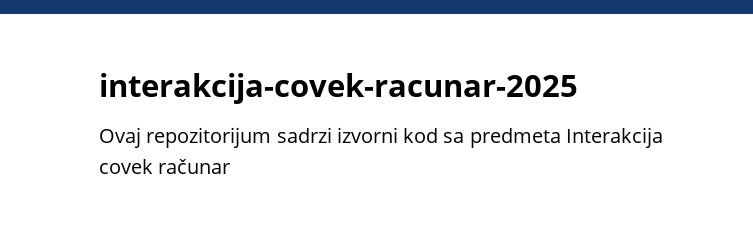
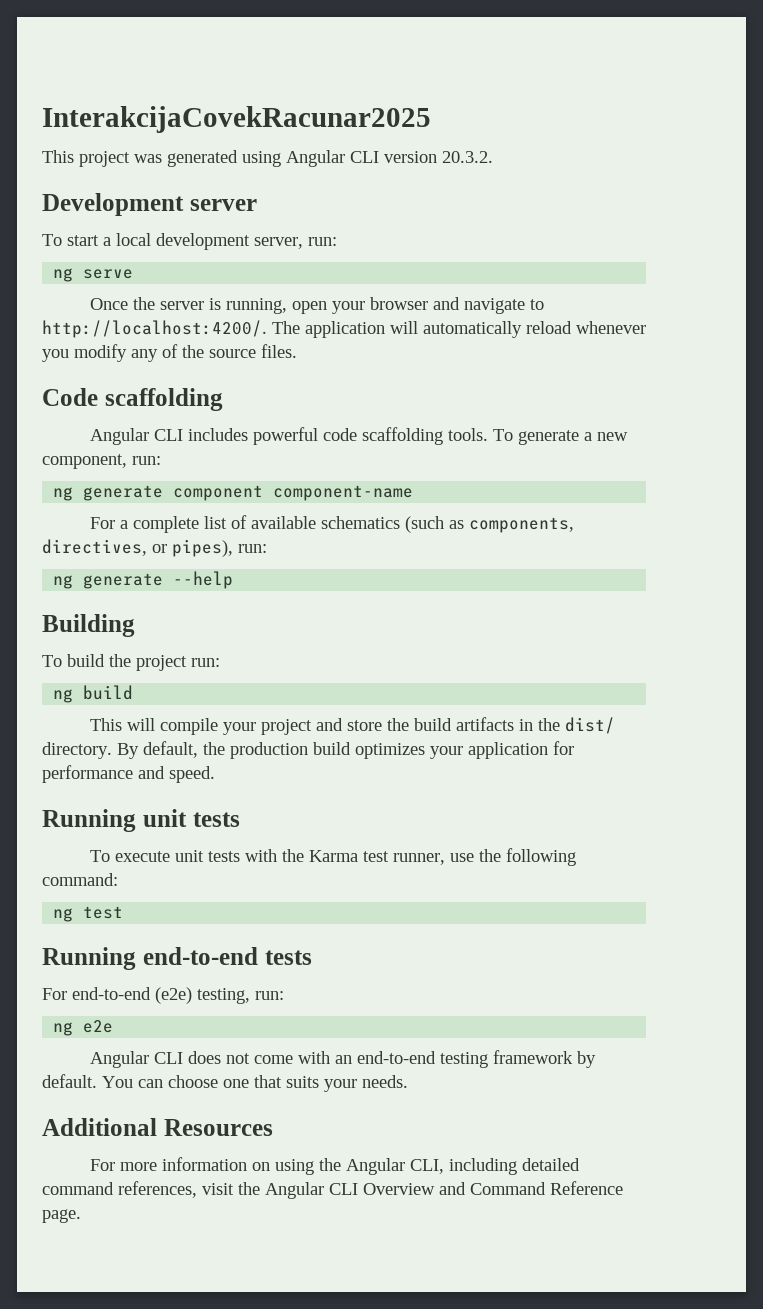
- interakcija-covek-racunar-2025
- Ovaj repozitorijum sadrzi izvorni kod sa predmeta Interakcija covek računar
+ InterakcijaCovekRacunar2025
+ This project was generated using Angular CLI version 20.3.2.
+ Development server
+ To start a local development server, run:
+ ng serve
+ Once the server is running, open your browser and navigate to http://localhost:4200/. The application will automatically reload whenever you modify any of the source files.
+ Code scaffolding
+ Angular CLI includes powerful code scaffolding tools. To generate a new component, run:
+ ng generate component component-name
+ For a complete list of available schematics (such as components, directives, or pipes), run:
+ ng generate --help
+ Building
+ To build the project run:
+ ng build
+ This will compile your project and store the build artifacts in the dist/ directory. By default, the production build optimizes your application for performance and speed.
+ Running unit tests
+ To execute unit tests with the Karma test runner, use the following command:
+ ng test
+ Running end-to-end tests
+ For end-to-end (e2e) testing, run:
+ ng e2e
+ Angular CLI does not come with an end-to-end testing framework by default. You can choose one that suits your needs.
+ Additional Resources
+ For more information on using the Angular CLI, including detailed command references, visit the Angular CLI Overview and Command Reference page.

